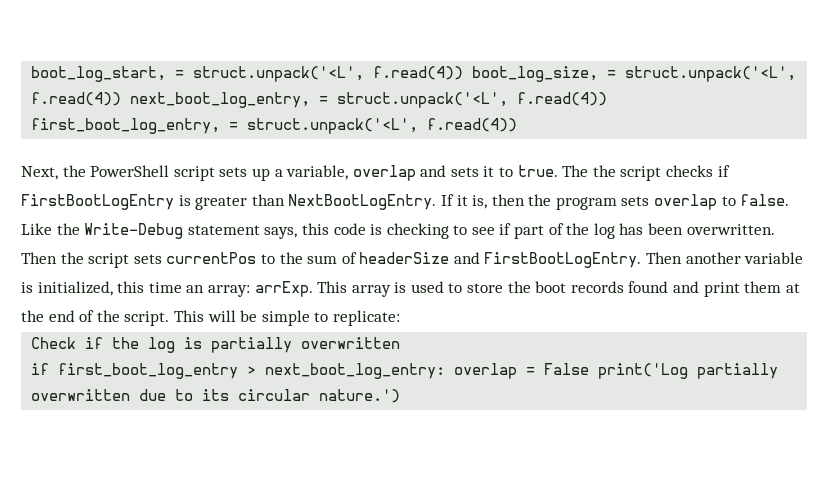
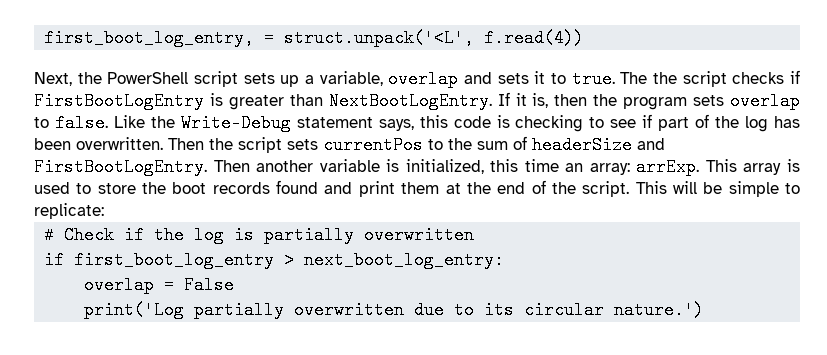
- boot_log_start, = struct.unpack('<L', f.read(4)) boot_log_size, = struct.unpack('<L', f.read(4)) next_boot_log_entry, = struct.unpack('<L', f.read(4)) first_boot_log_entry, = struct.unpack('<L', f.read(4))
+ first_boot_log_entry, = struct.unpack('<L', f.read(4))
- Check if the log is partially overwritten
+ # Check if the log is partially overwritten
- if first_boot_log_entry > next_boot_log_entry: overlap = False print('Log partially overwritten due to its circular nature.')
+ if first_boot_log_entry > next_boot_log_entry:
+ overlap = False
+ print('Log partially overwritten due to its circular nature.')

